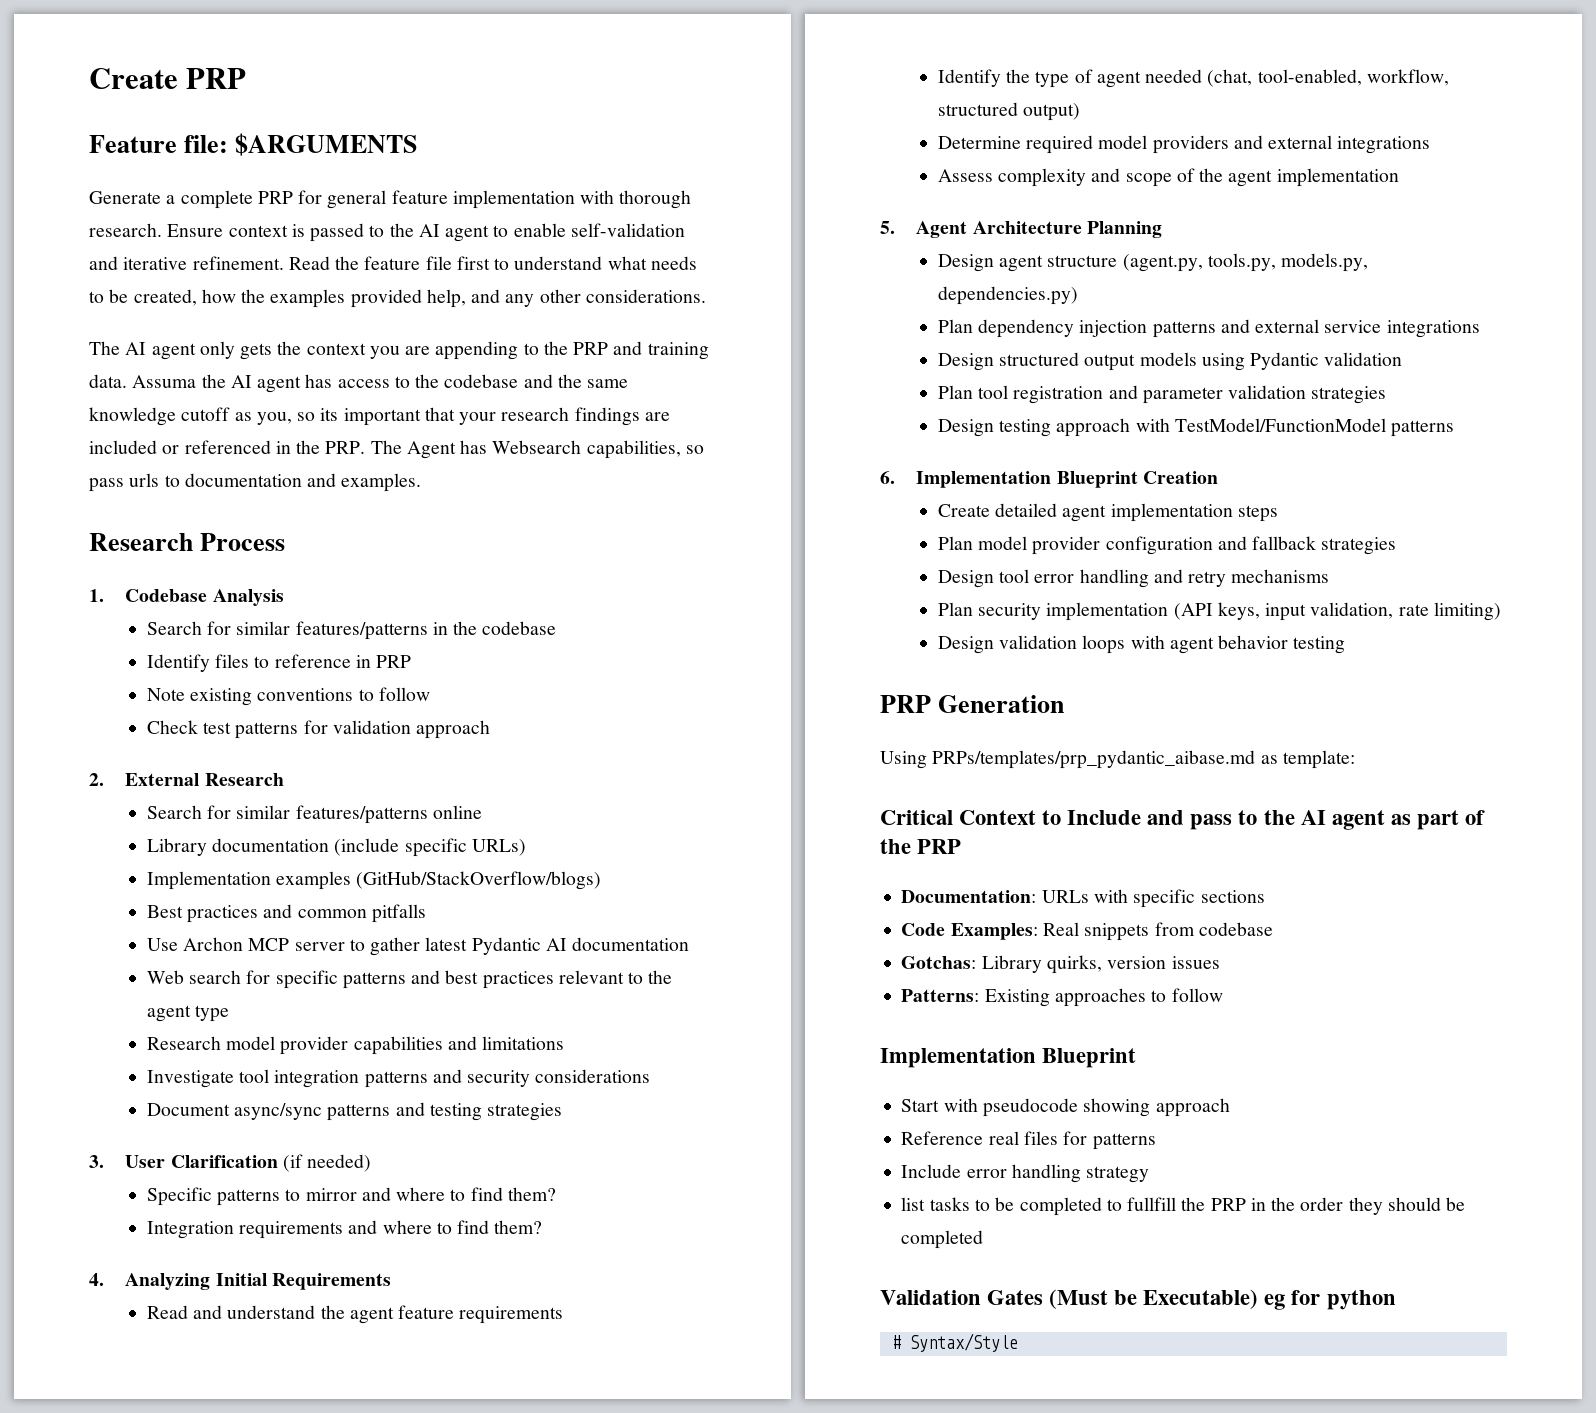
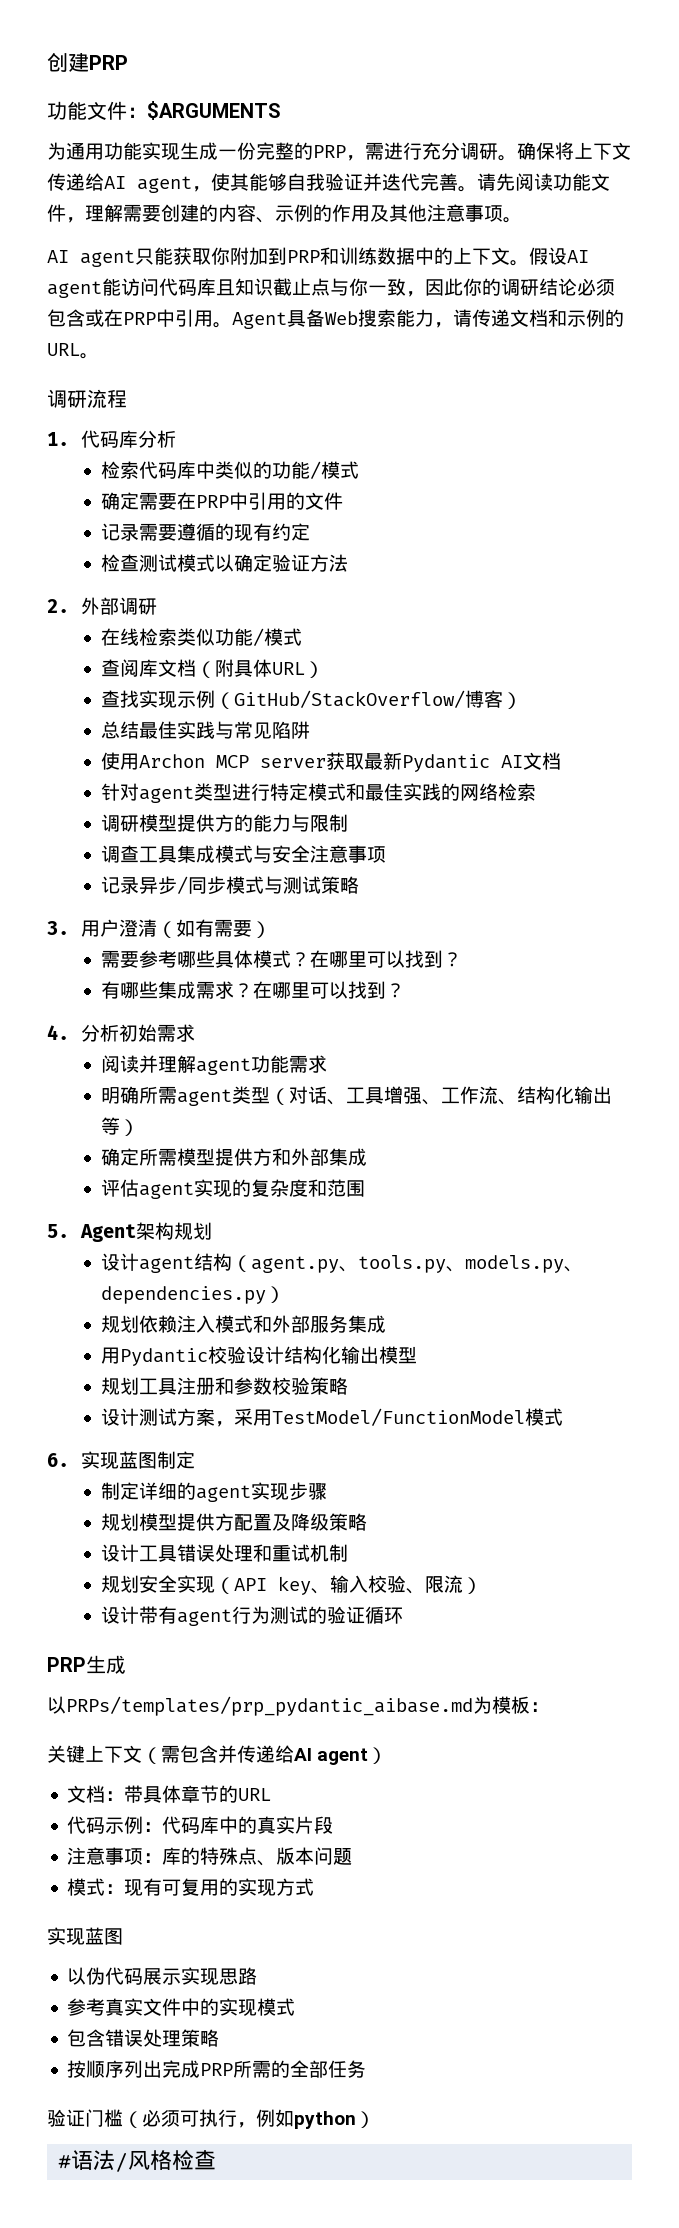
- Create PRP
- Feature file: $ARGUMENTS
+ 创建PRP
+ 功能文件：$ARGUMENTS
- Generate a complete PRP for general feature implementation with thorough research. Ensure context is passed to the AI agent to enable self-validation and iterative refinement. Read the feature file first to understand what needs to be created, how the examples provided help, and any other considerations.
- The AI agent only gets the context you are appending to the PRP and training data. Assuma the AI agent has access to the codebase and the same knowledge cutoff as you, so its important that your research findings are included or referenced in the PRP. The Agent has Websearch capabilities, so pass urls to documentation and examples.
- Research Process
- 1. Codebase Analysis
- Search for similar features/patterns in the codebase
- Identify files to reference in PRP
- Note existing conventions to follow
- Check test patterns for validation approach
- 2. External Research
- Search for similar features/patterns online
- Library documentation (include specific URLs)
- Implementation examples (GitHub/StackOverflow/blogs)
- Best practices and common pitfalls
- Use Archon MCP server to gather latest Pydantic AI documentation
- Web search for specific patterns and best practices relevant to the agent type
- Research model provider capabilities and limitations
- Investigate tool integration patterns and security considerations
- Document async/sync patterns and testing strategies
- 3. User Clarification (if needed)
- Specific patterns to mirror and where to find them?
- Integration requirements and where to find them?
- 4. Analyzing Initial Requirements
- Read and understand the agent feature requirements
- Identify the type of agent needed (chat, tool-enabled, workflow, structured output)
- Determine required model providers and external integrations
- Assess complexity and scope of the agent implementation
- 5. Agent Architecture Planning
- Design agent structure (agent.py, tools.py, models.py, dependencies.py)
- Plan dependency injection patterns and external service integrations
- Design structured output models using Pydantic validation
- Plan tool registration and parameter validation strategies
- Design testing approach with TestModel/FunctionModel patterns
- 6. Implementation Blueprint Creation
- Create detailed agent implementation steps
- Plan model provider configuration and fallback strategies
- Design tool error handling and retry mechanisms
- Plan security implementation (API keys, input validation, rate limiting)
- Design validation loops with agent behavior testing
- PRP Generation
- Using PRPs/templates/prp_pydantic_aibase.md as template:
- Critical Context to Include and pass to the AI agent as part of the PRP
- Documentation: URLs with specific sections
- Code Examples: Real snippets from codebase
- Gotchas: Library quirks, version issues
- Patterns: Existing approaches to follow
- Implementation Blueprint
- Start with pseudocode showing approach
- Reference real files for patterns
- Include error handling strategy
- list tasks to be completed to fullfill the PRP in the order they should be completed
- Validation Gates (Must be Executable) eg for python
+ 为通用功能实现生成一份完整的PRP，需进行充分调研。确保将上下文传递给AI agent，使其能够自我验证并迭代完善。请先阅读功能文件，理解需要创建的内容、示例的作用及其他注意事项。
+ AI agent只能获取你附加到PRP和训练数据中的上下文。假设AI agent能访问代码库且知识截止点与你一致，因此你的调研结论必须包含或在PRP中引用。Agent具备Web搜索能力，请传递文档和示例的URL。
+ 调研流程
+ 1.代码库分析
+ 检索代码库中类似的功能/模式
+ 确定需要在PRP中引用的文件
+ 记录需要遵循的现有约定
+ 检查测试模式以确定验证方法
+ 2.外部调研
+ 在线检索类似功能/模式
+ 查阅库文档（附具体URL）
+ 查找实现示例（GitHub/StackOverflow/博客）
+ 总结最佳实践与常见陷阱
+ 使用Archon MCP server获取最新Pydantic AI文档
+ 针对agent类型进行特定模式和最佳实践的网络检索
+ 调研模型提供方的能力与限制
+ 调查工具集成模式与安全注意事项
+ 记录异步/同步模式与测试策略
+ 3.用户澄清（如有需要）
+ 需要参考哪些具体模式？在哪里可以找到？
+ 有哪些集成需求？在哪里可以找到？
+ 4.分析初始需求
+ 阅读并理解agent功能需求
+ 明确所需agent类型（对话、工具增强、工作流、结构化输出等）
+ 确定所需模型提供方和外部集成
+ 评估agent实现的复杂度和范围
+ 5. Agent架构规划
+ 设计agent结构（agent.py、tools.py、models.py、dependencies.py）
+ 规划依赖注入模式和外部服务集成
+ 用Pydantic校验设计结构化输出模型
+ 规划工具注册和参数校验策略
+ 设计测试方案，采用TestModel/FunctionModel模式
+ 6.实现蓝图制定
+ 制定详细的agent实现步骤
+ 规划模型提供方配置及降级策略
+ 设计工具错误处理和重试机制
+ 规划安全实现（API key、输入校验、限流）
+ 设计带有agent行为测试的验证循环
+ PRP生成
+ 以PRPs/templates/prp_pydantic_aibase.md为模板：
+ 关键上下文（需包含并传递给AI agent）
+ 文档：带具体章节的URL
+ 代码示例：代码库中的真实片段
+ 注意事项：库的特殊点、版本问题
+ 模式：现有可复用的实现方式
+ 实现蓝图
+ 以伪代码展示实现思路
+ 参考真实文件中的实现模式
+ 包含错误处理策略
+ 按顺序列出完成PRP所需的全部任务
+ 验证门槛（必须可执行，例如python）
- # Syntax/Style
+ #语法/风格检查

